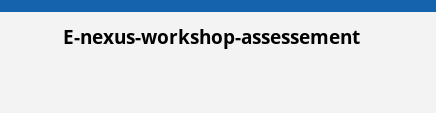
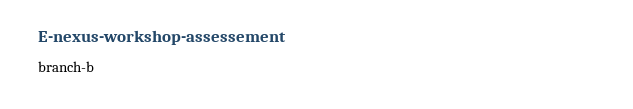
+ branch-b

